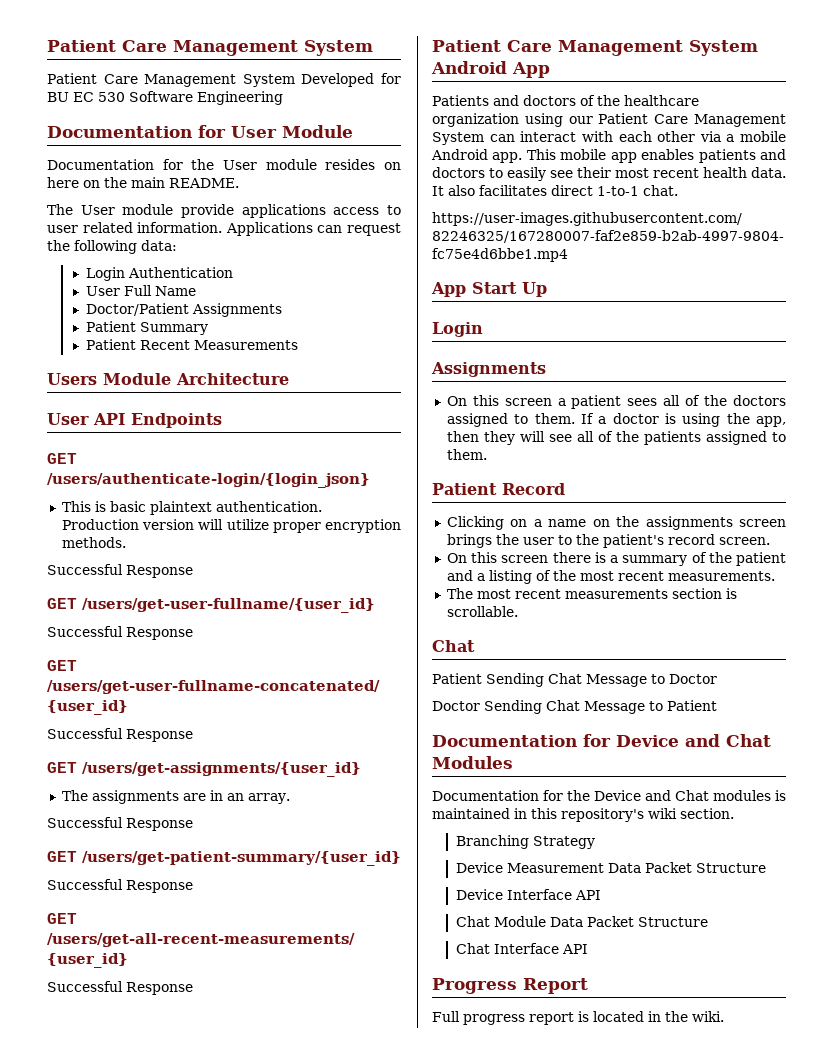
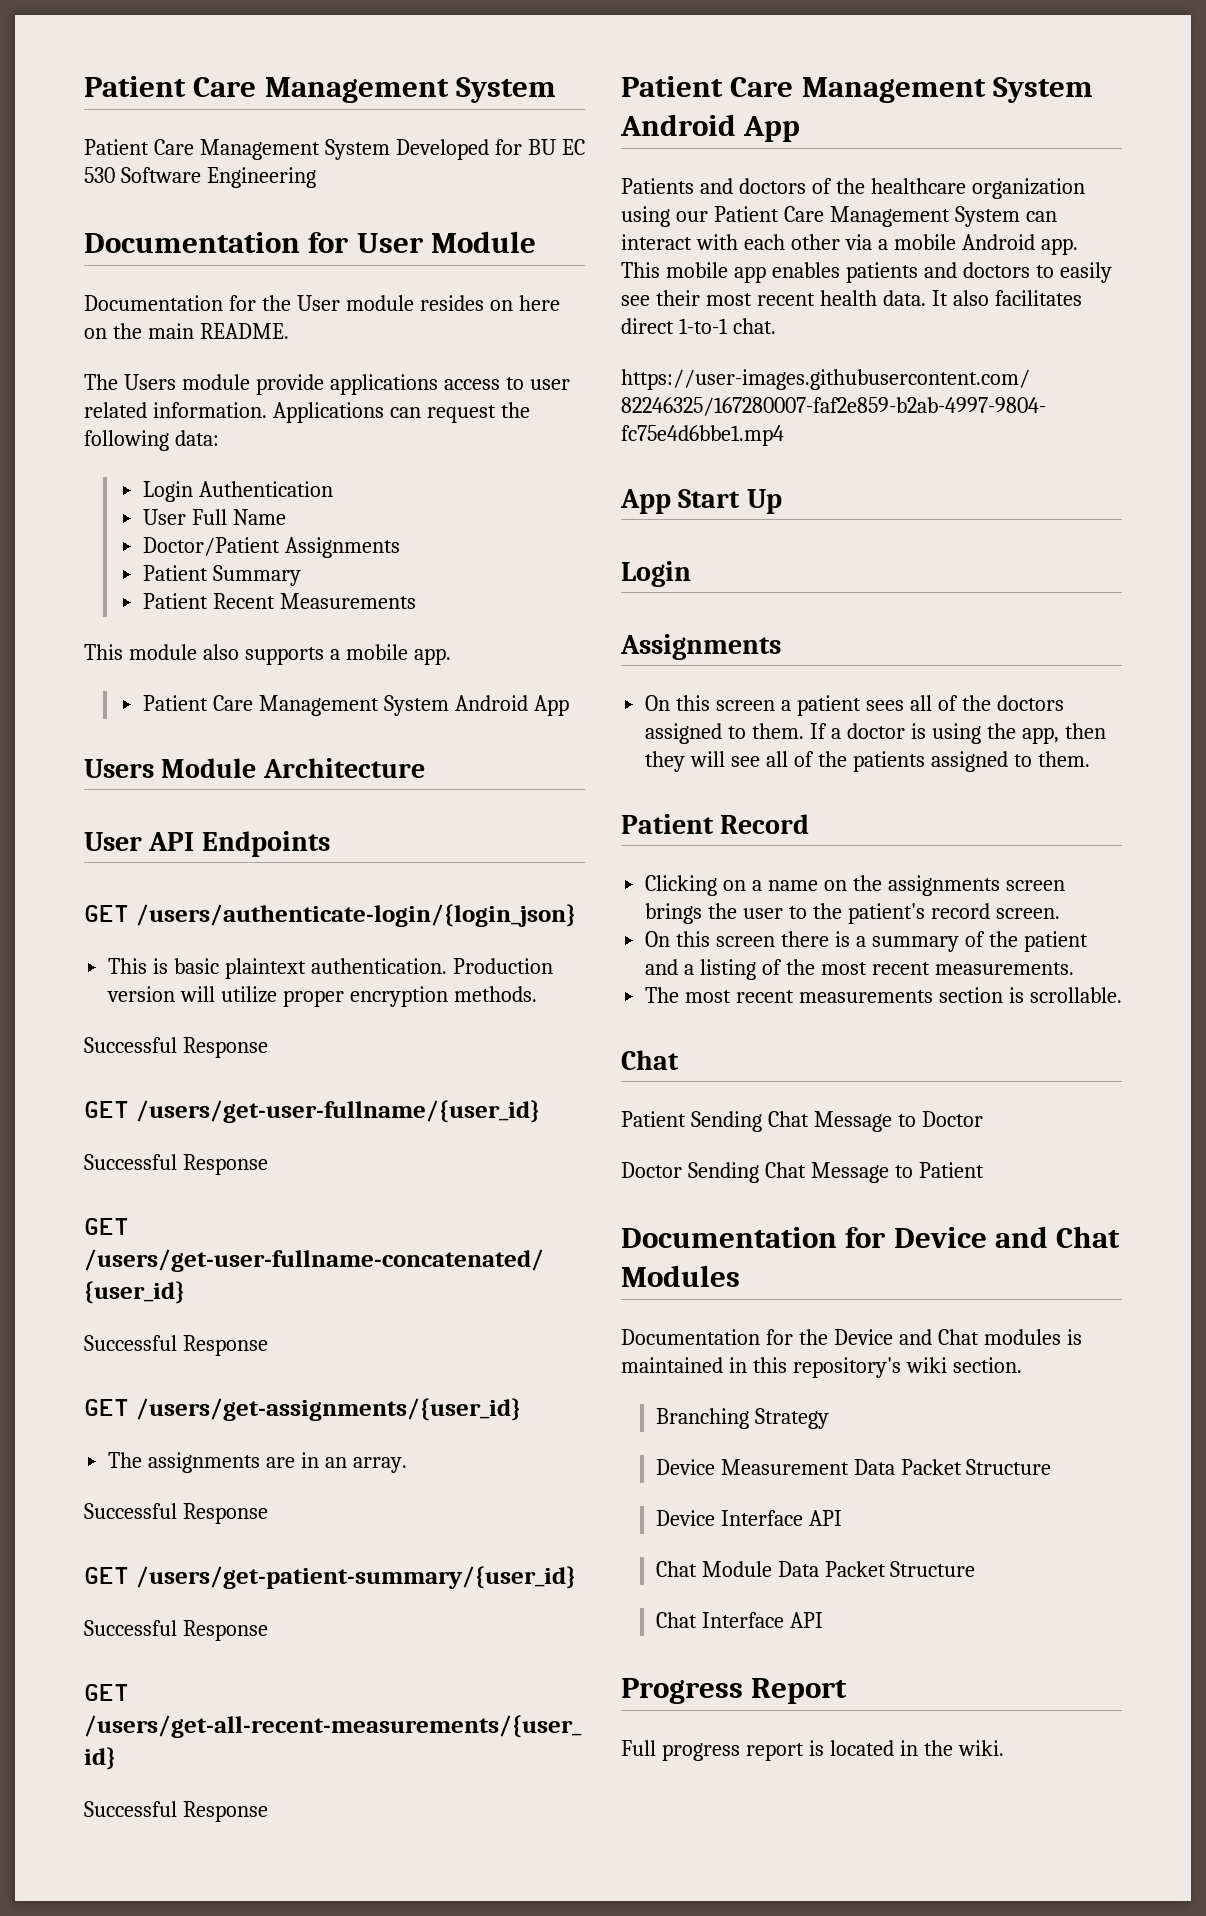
- The User module provide applications access to user related information.
+ The Users module provide applications access to user related information.
+ This module also supports a mobile app.
+ Patient Care Management System Android App

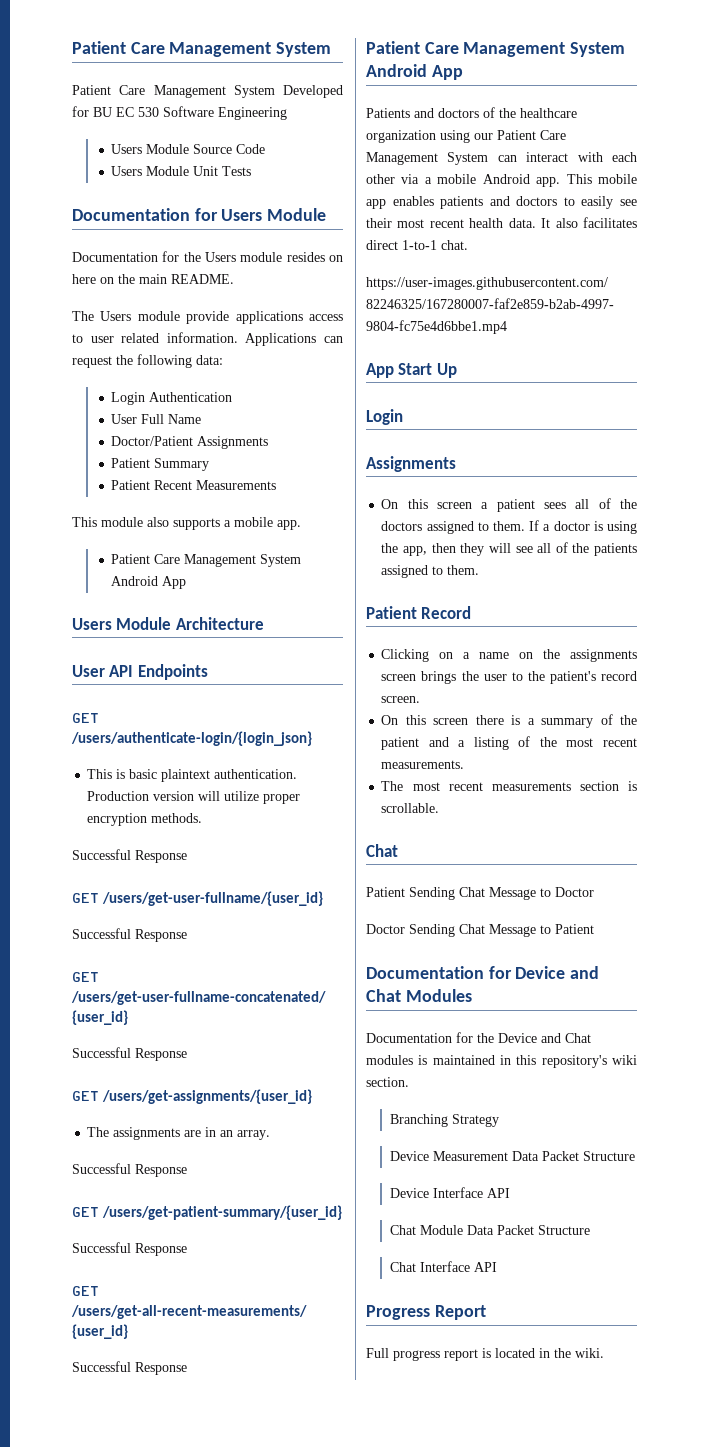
- Documentation for User Module
+ Users Module Source Code
+ Users Module Unit Tests
+ Documentation for Users Module
- Documentation for the User module resides on here on the main README.
+ Documentation for the Users module resides on here on the main README.

